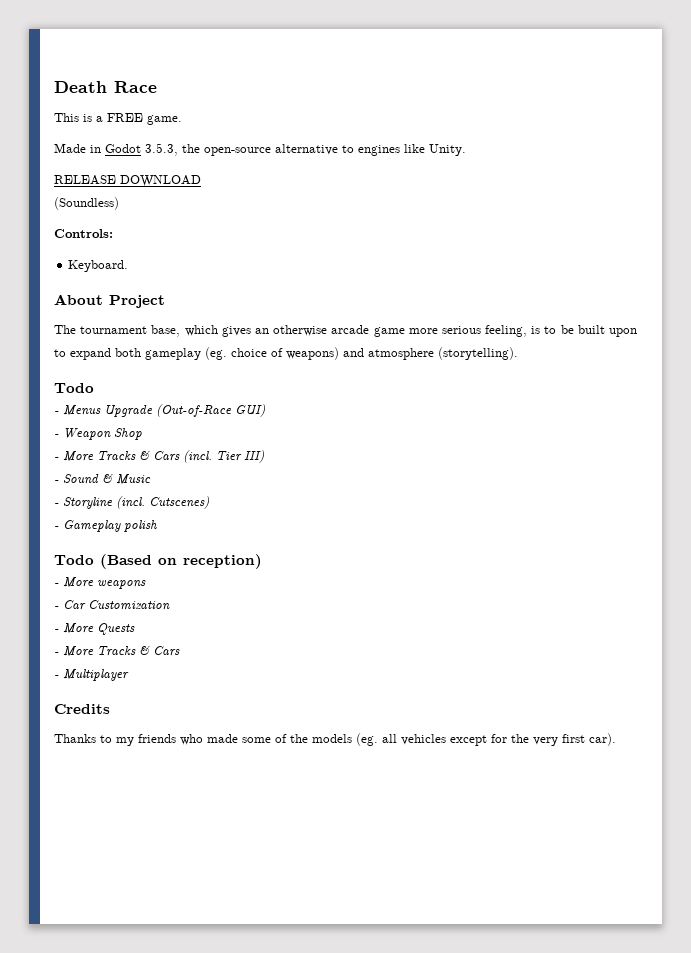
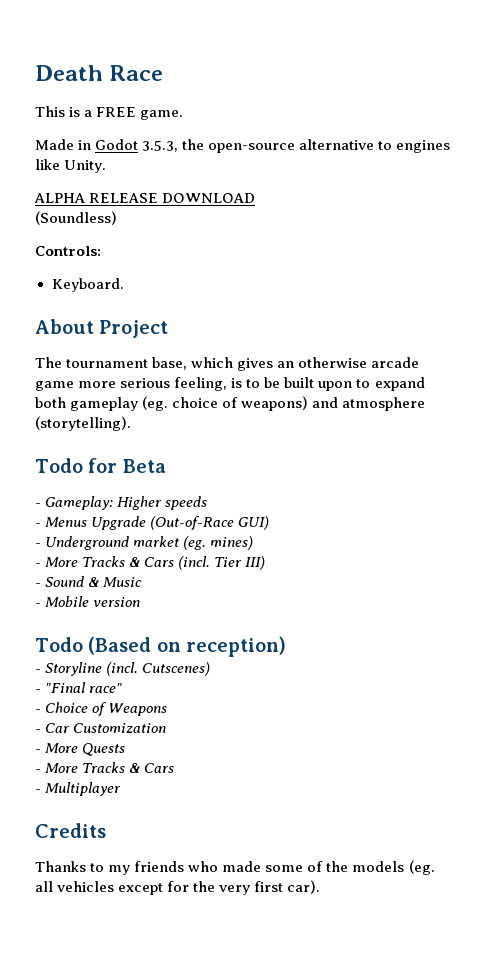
- RELEASE DOWNLOAD
+ ALPHA RELEASE DOWNLOAD
  The tournament base, which gives an otherwise arcade game more serious feeling, is to be built upon to expand both gameplay (eg. choice of weapons) and atmosphere (storytelling).
- Todo
+ Todo for Beta
+ - Gameplay: Higher speeds
- - Weapon Shop
+ - Underground market (eg. mines)
- - Storyline (incl. Cutscenes)
- - Gameplay polish
+ - Mobile version
- - More weapons
+ - Storyline (incl. Cutscenes)
+ - "Final race"
+ - Choice of Weapons

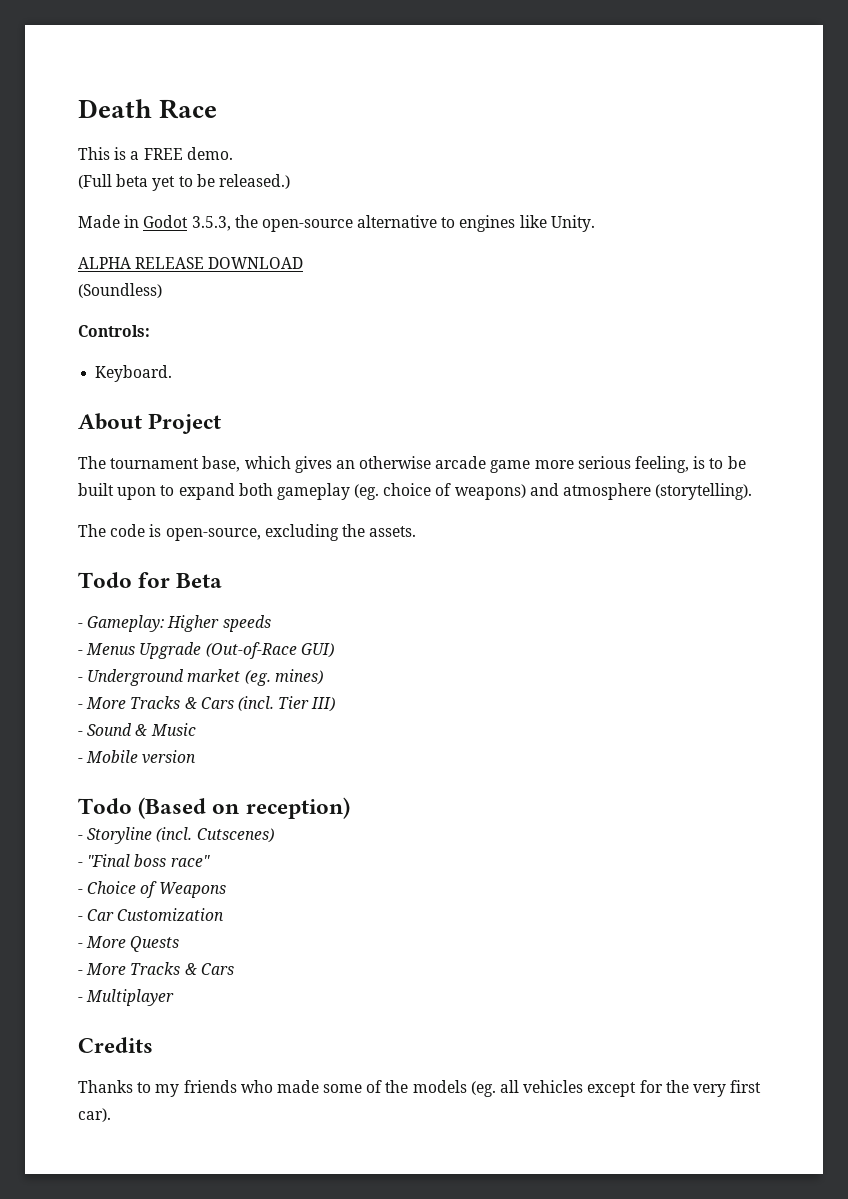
- This is a FREE game.
+ This is a FREE demo.
+ (Full beta yet to be released.)
+ The code is open-source, excluding the assets.
- - "Final race"
+ - "Final boss race"

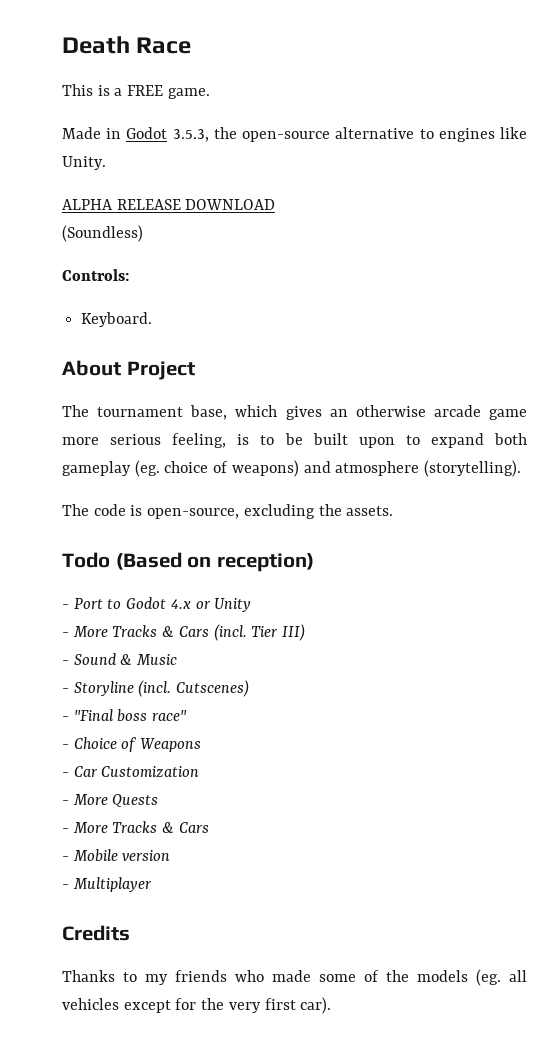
- This is a FREE demo.
- (Full beta yet to be released.)
+ This is a FREE game.
- Todo for Beta
- - Gameplay: Higher speeds
- - Menus Upgrade (Out-of-Race GUI)
- - Underground market (eg. mines)
+ Todo (Based on reception)
+ - Port to Godot 4.x or Unity
- - Mobile version
- Todo (Based on reception)
+ - Mobile version

